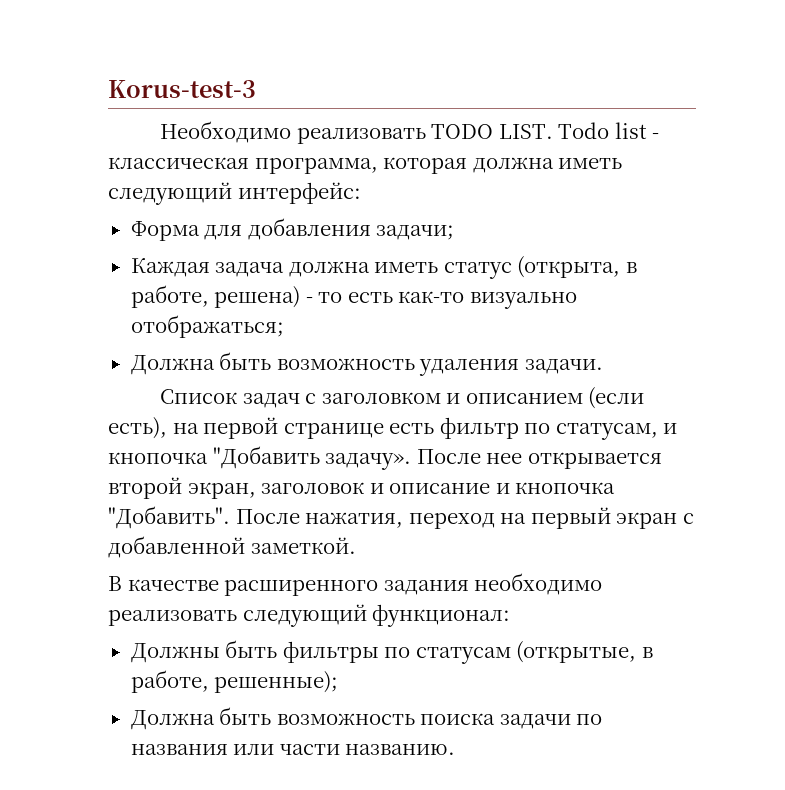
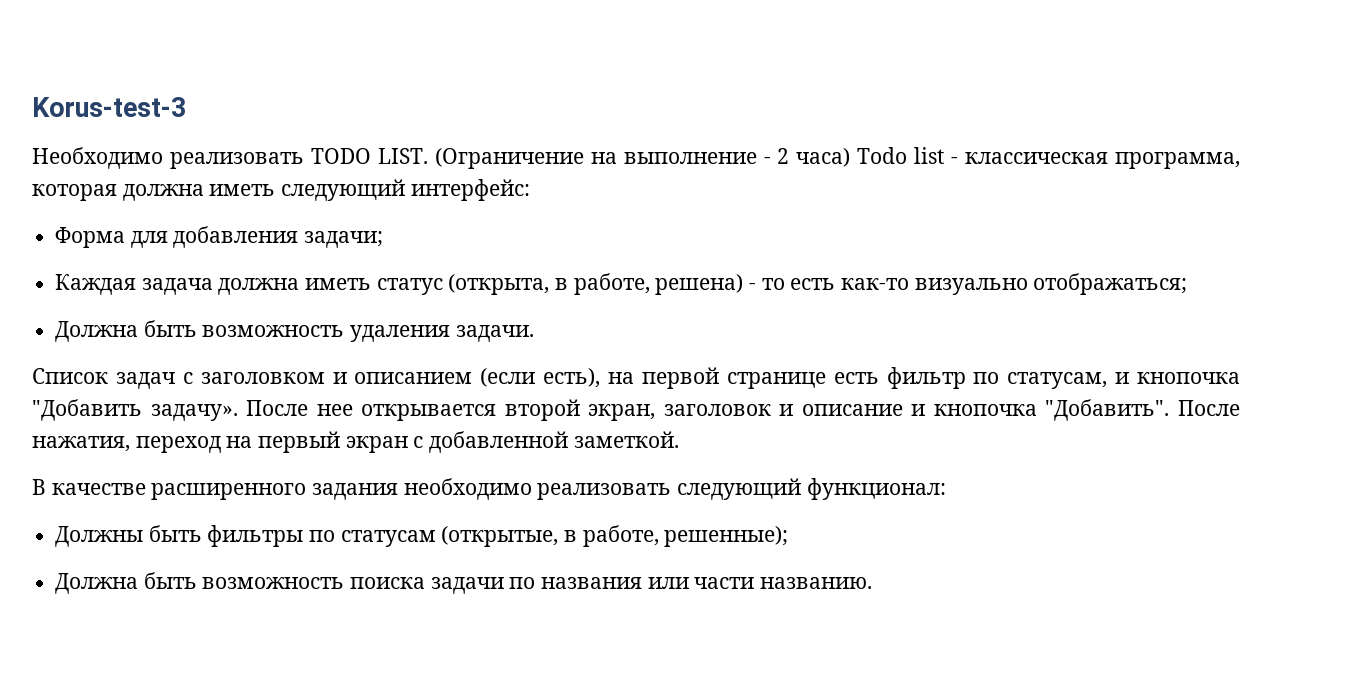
- Todo list - классическая программа, которая должна иметь следующий интерфейс:
+ (Ограничение на выполнение - 2 часа) Todo list - классическая программа, которая должна иметь следующий интерфейс:

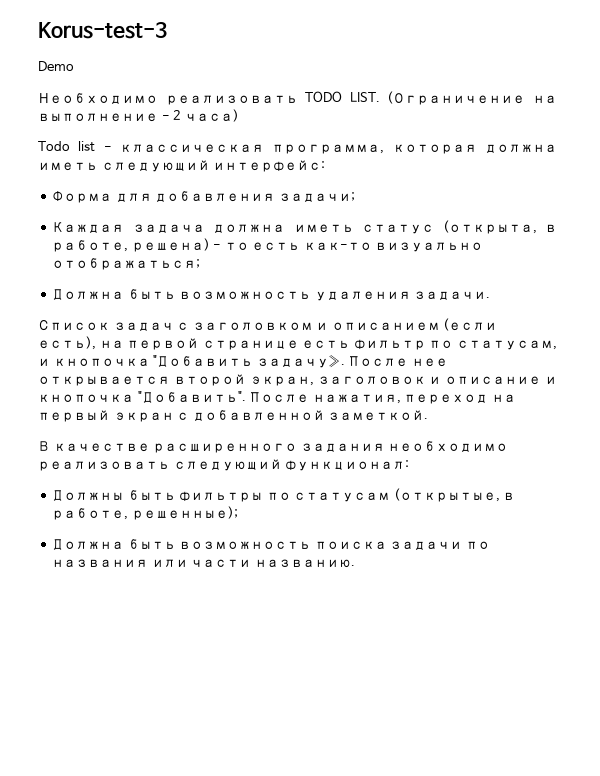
+ Demo
- (Ограничение на выполнение - 2 часа) Todo list - классическая программа, которая должна иметь следующий интерфейс:
+ (Ограничение на выполнение - 2 часа)
+ Todo list - классическая программа, которая должна иметь следующий интерфейс:

